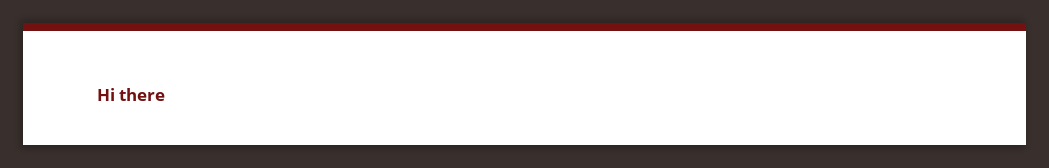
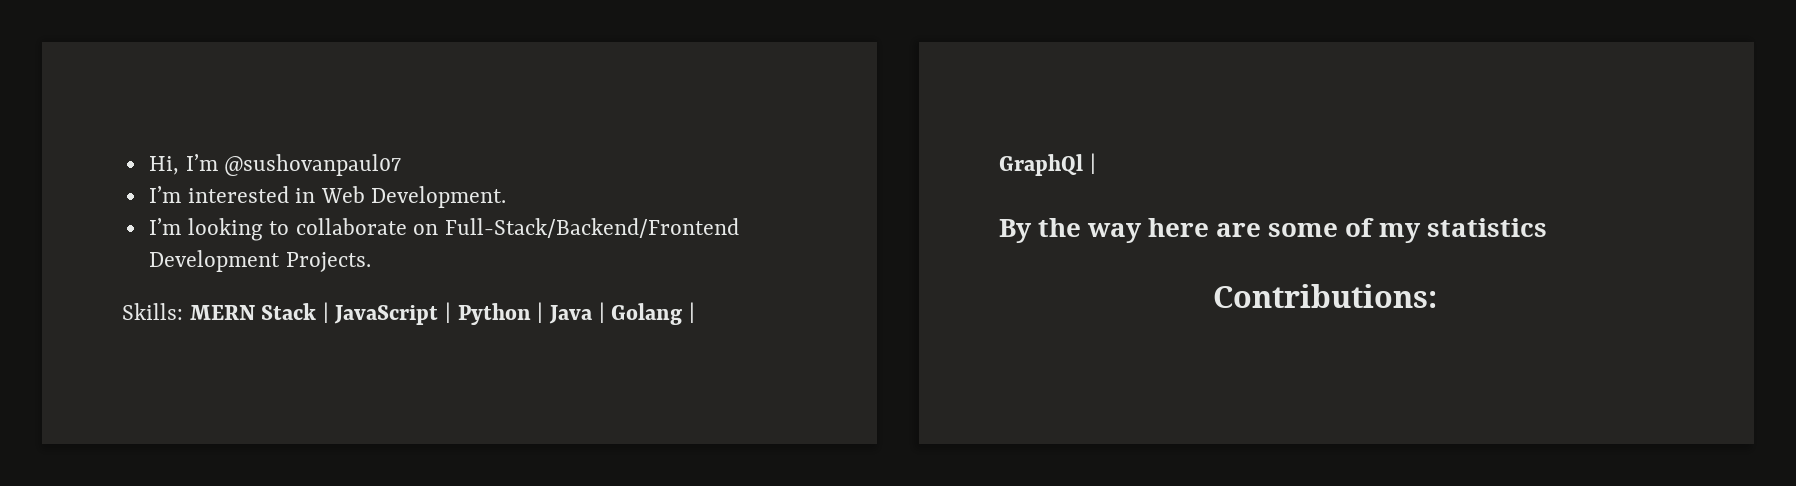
- Hi there
+ Hi, I’m @sushovanpaul07
+ I’m interested in Web Development.
+ I’m looking to collaborate on Full-Stack/Backend/Frontend Development Projects.
+ Skills: MERN Stack | JavaScript | Python | Java | Golang | GraphQl |
+ By the way here are some of my statistics
+ Contributions:

